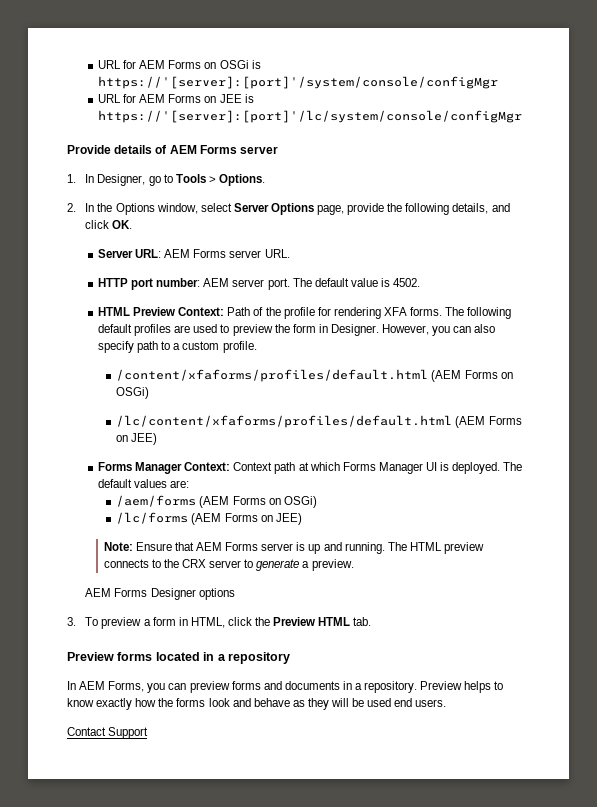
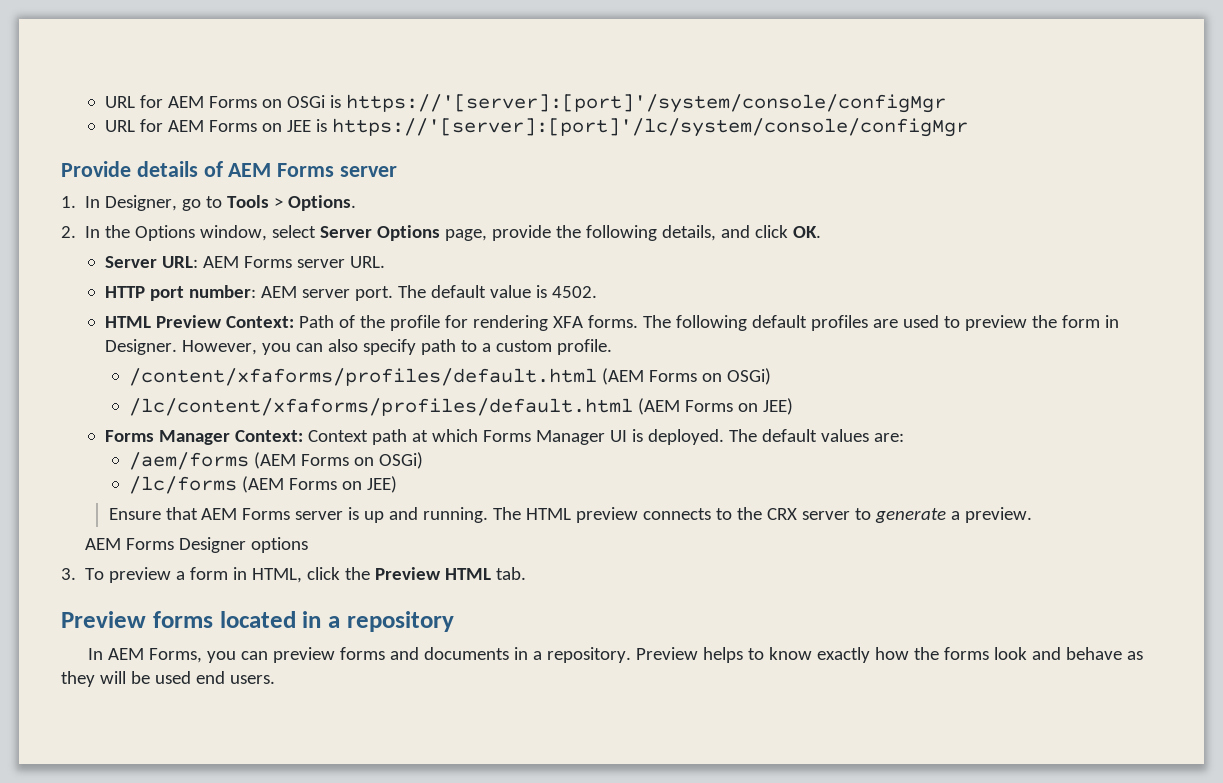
- Note: Ensure that AEM Forms server is up and running.
+ Ensure that AEM Forms server is up and running.
- Contact Support

